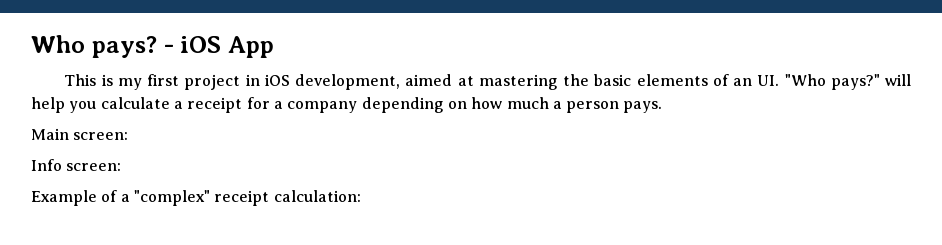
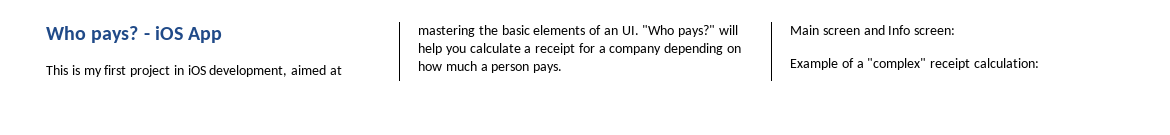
- Main screen:
- Info screen:
+ Main screen and Info screen:

